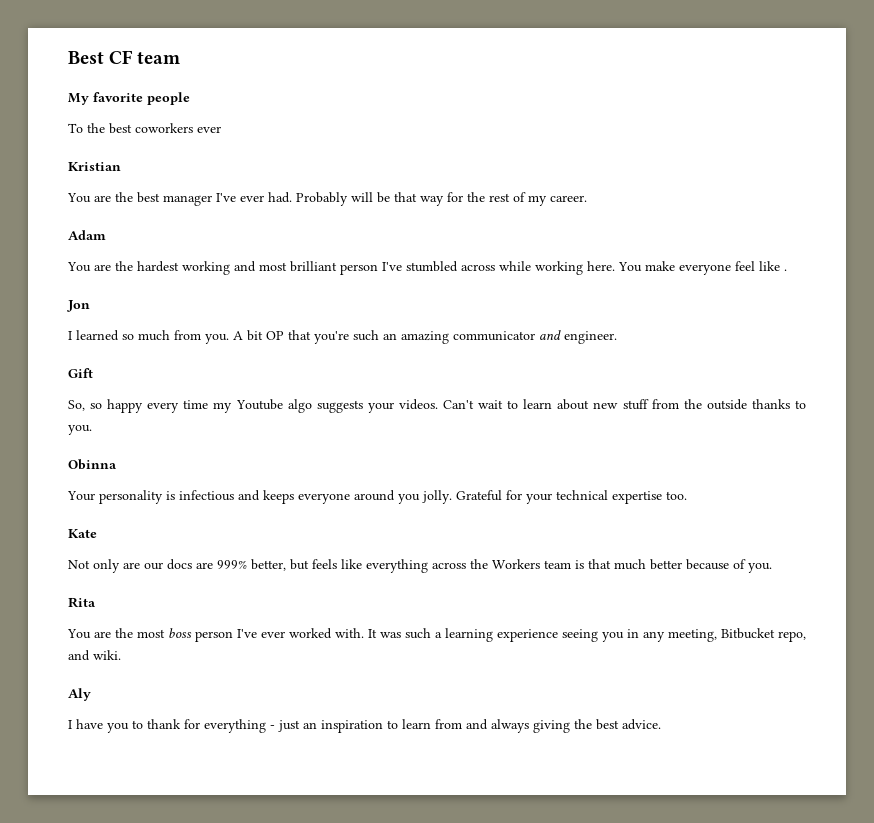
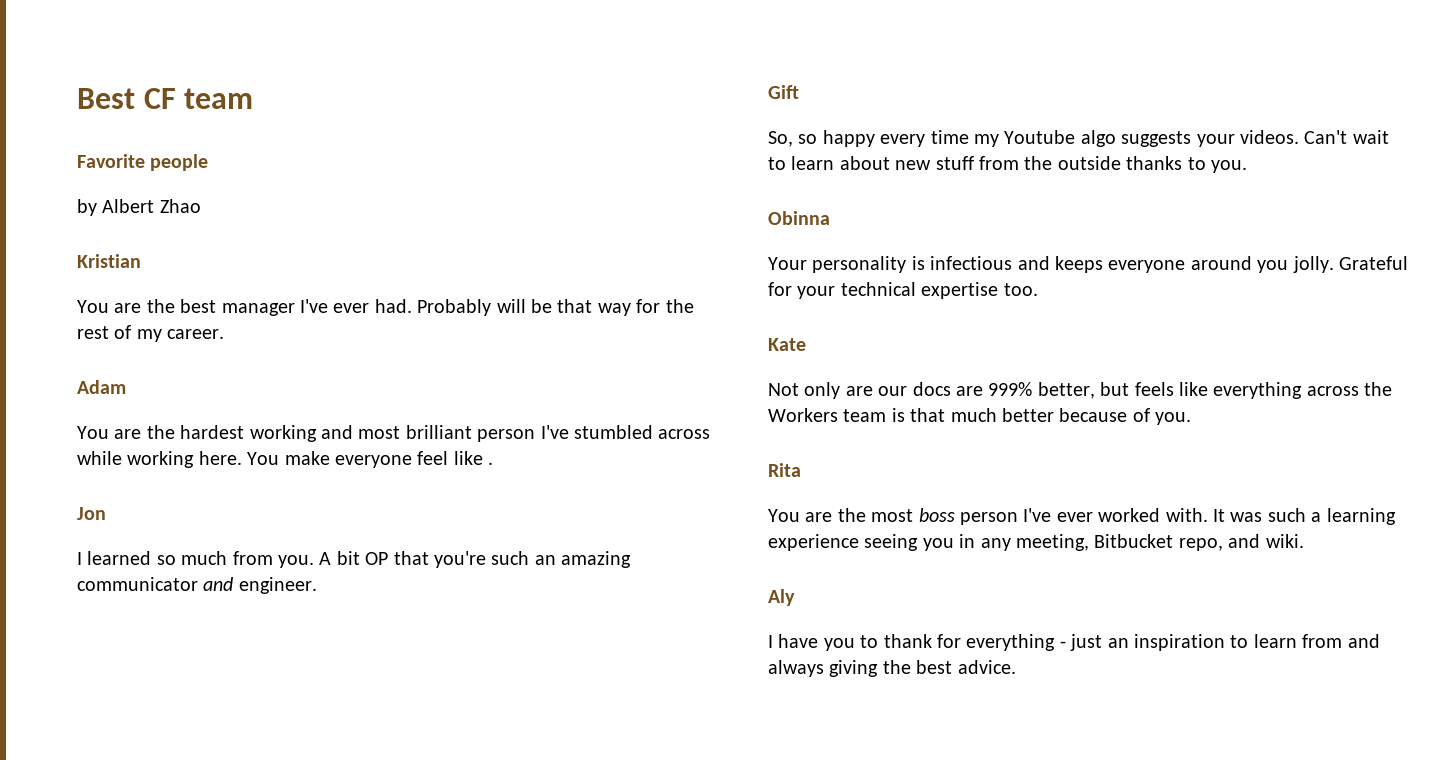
- My favorite people
+ Favorite people
- To the best coworkers ever
+ by Albert Zhao

